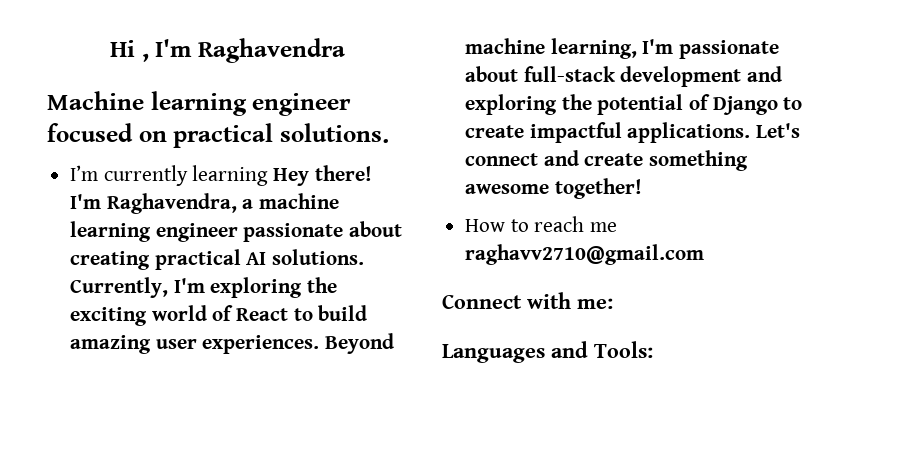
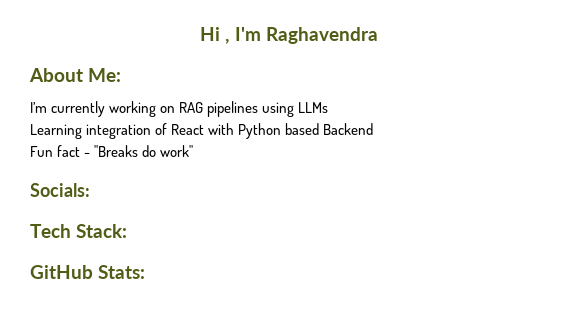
- Machine learning engineer focused on practical solutions.
- I’m currently learning Hey there! I'm Raghavendra, a machine learning engineer passionate about creating practical AI solutions. Currently, I'm exploring the exciting world of React to build amazing user experiences. Beyond machine learning, I'm passionate about full-stack development and exploring the potential of Django to create impactful applications. Let's connect and create something awesome together!
- How to reach me raghavv2710@gmail.com
- Connect with me:
- Languages and Tools:
+ About Me:
+ I’m currently working on RAG pipelines using LLMs
+ Learning integration of React with Python based Backend
+ Fun fact - "Breaks do work"
+ Socials:
+ Tech Stack:
+ GitHub Stats:

